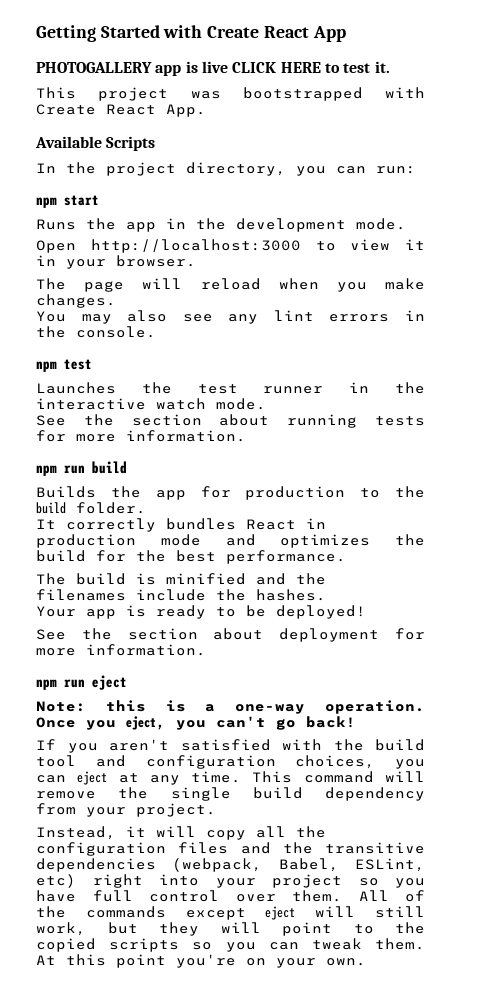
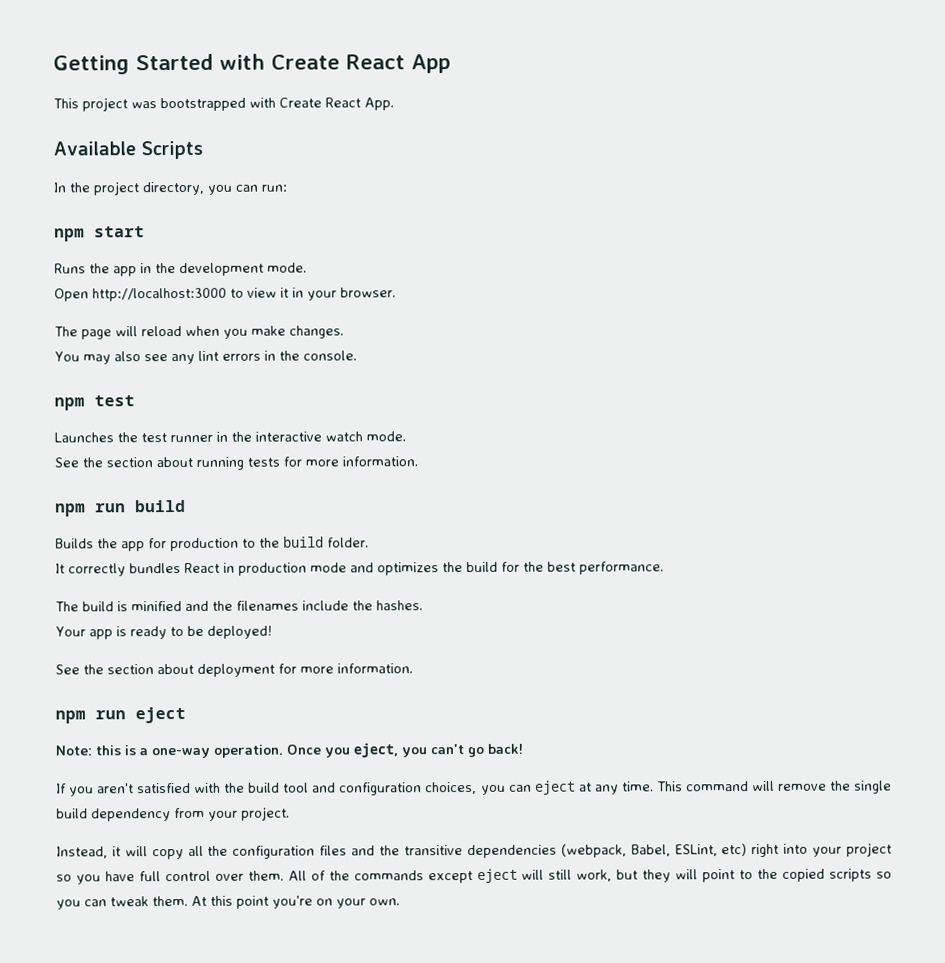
- PHOTOGALLERY app is live CLICK HERE to test it.

